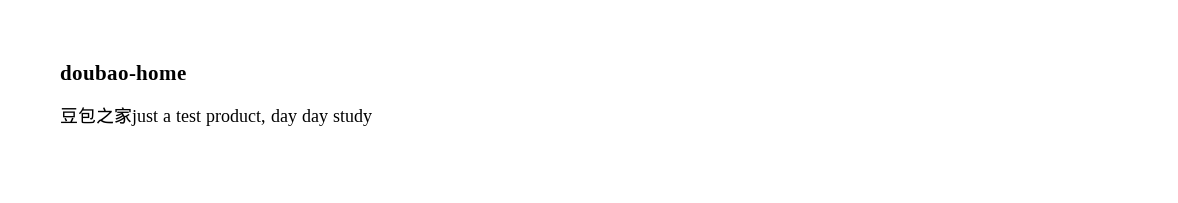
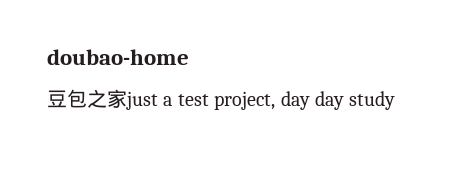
- 豆包之家just a test product, day day study
+ 豆包之家just a test project, day day study

